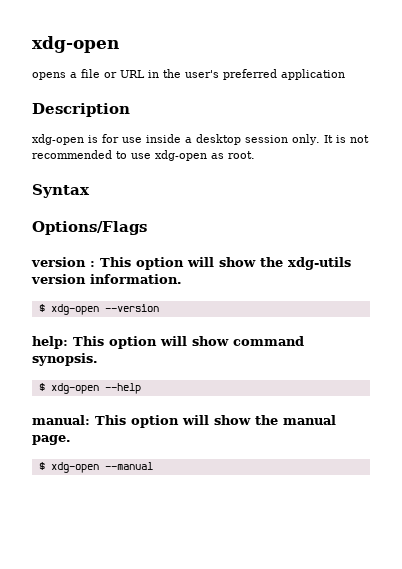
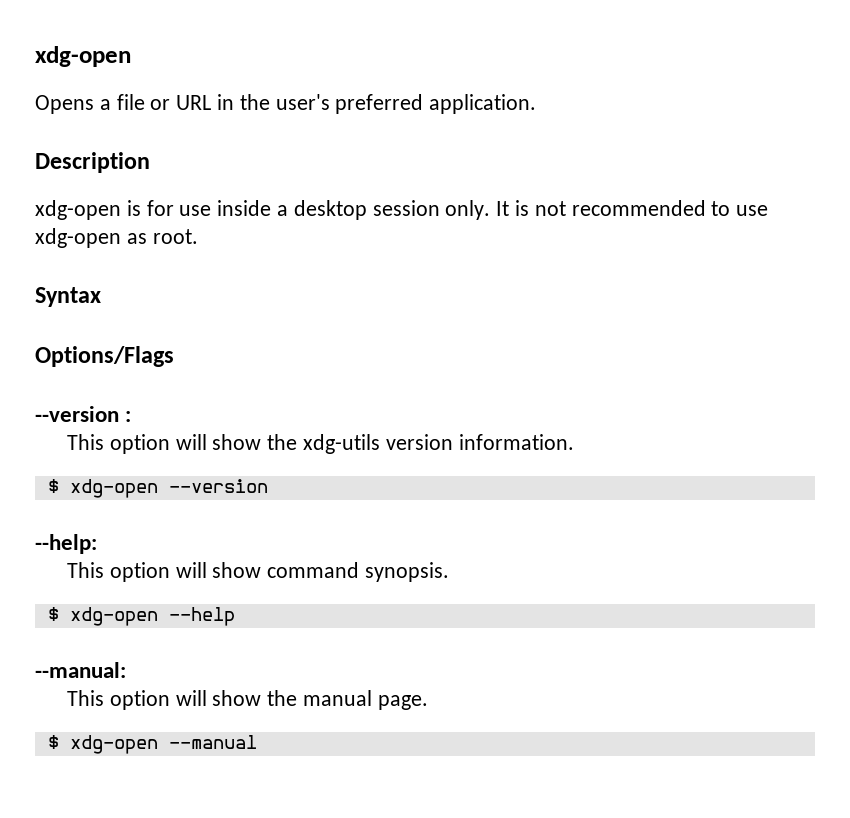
- opens a file or URL in the user's preferred application
+ Opens a file or URL in the user's preferred application.
- version : This option will show the xdg-utils version information.
+ --version :
+ This option will show the xdg-utils version information.
- help: This option will show command synopsis.
+ --help:
+ This option will show command synopsis.
- manual: This option will show the manual page.
+ --manual:
+ This option will show the manual page.

